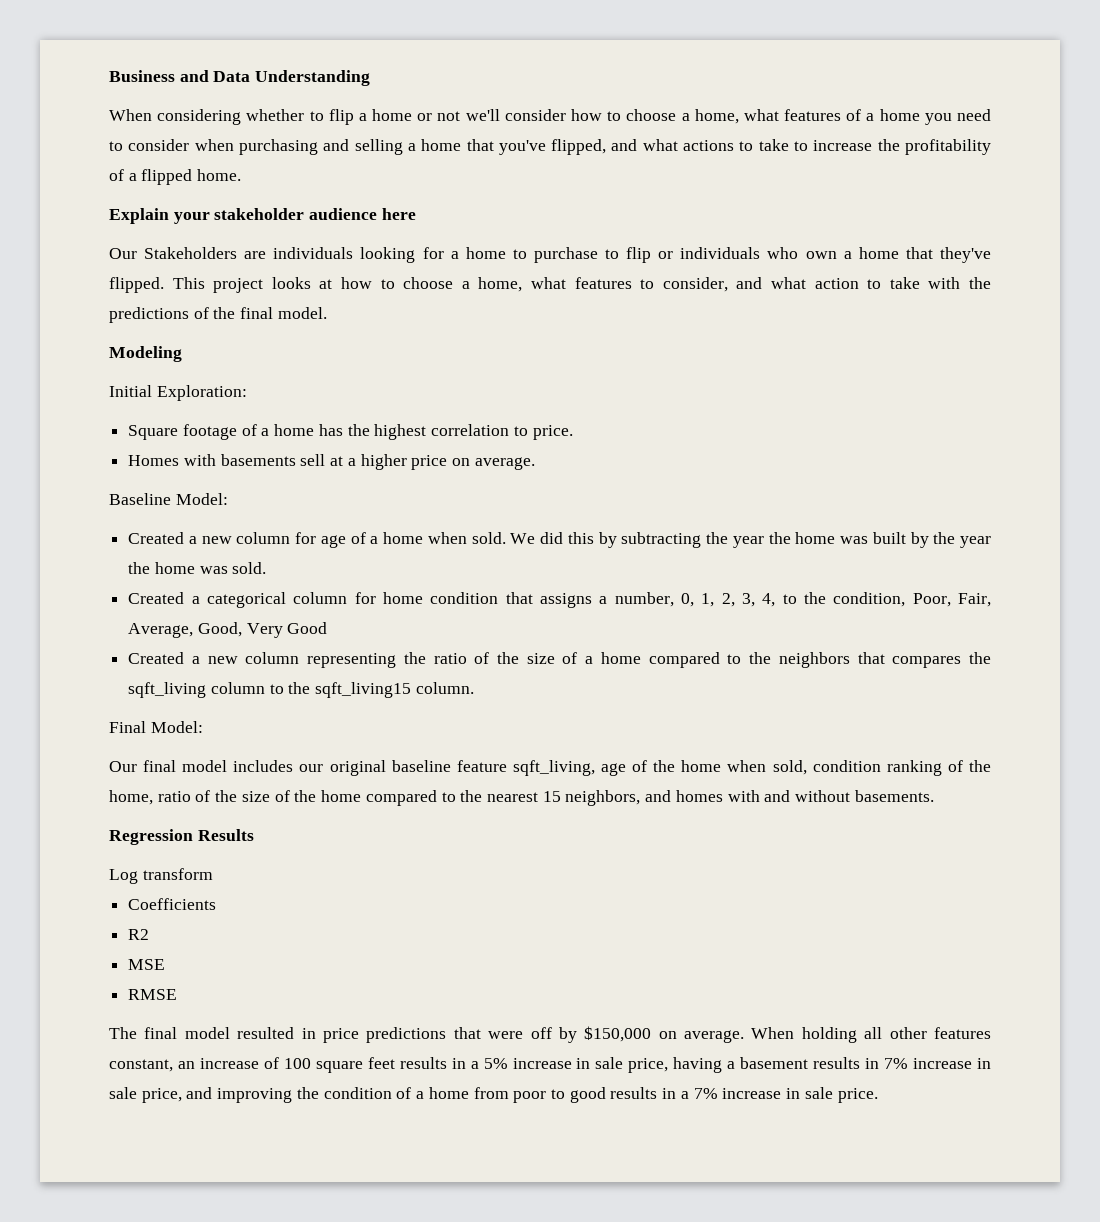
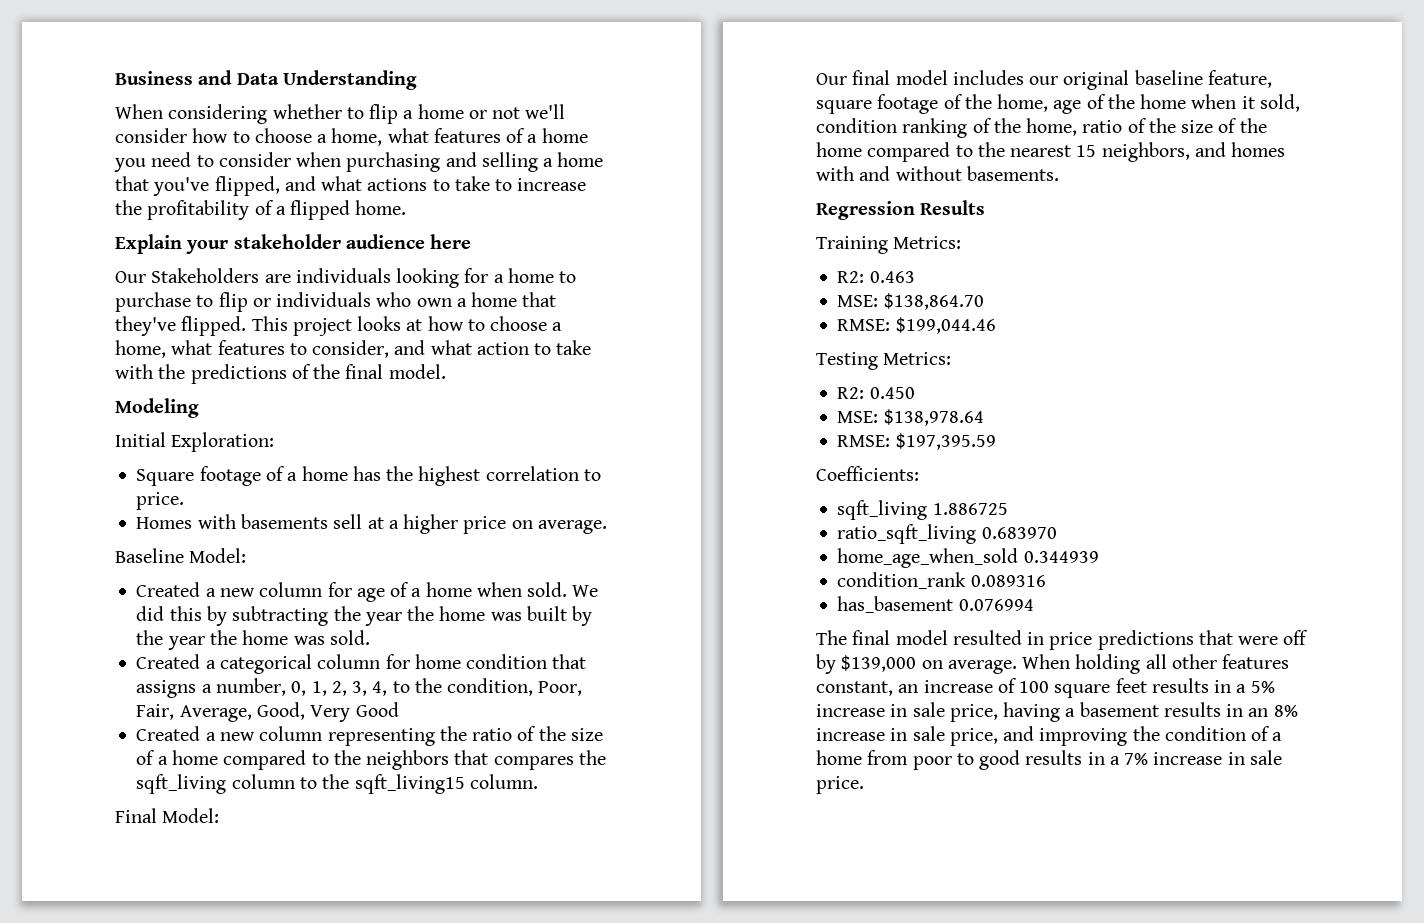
- Our final model includes our original baseline feature sqft_living, age of the home when sold, condition ranking of the home, ratio of the size of the home compared to the nearest 15 neighbors, and homes with and without basements.
+ Our final model includes our original baseline feature, square footage of the home, age of the home when it sold, condition ranking of the home, ratio of the size of the home compared to the nearest 15 neighbors, and homes with and without basements.
- Log transform
- Coefficients
- R2
- MSE
- RMSE
+ Training Metrics:
+ R2: 0.463
+ MSE: $138,864.70
+ RMSE: $199,044.46
+ Testing Metrics:
+ R2: 0.450
+ MSE: $138,978.64
+ RMSE: $197,395.59
+ Coefficients:
+ sqft_living 1.886725
+ ratio_sqft_living 0.683970
+ home_age_when_sold 0.344939
+ condition_rank 0.089316
+ has_basement 0.076994
- The final model resulted in price predictions that were off by $150,000 on average.
+ The final model resulted in price predictions that were off by $139,000 on average.
- When holding all other features constant, an increase of 100 square feet results in a 5% increase in sale price, having a basement results in 7% increase in sale price, and improving the condition of a home from poor to good results in a 7% increase in sale price.
+ When holding all other features constant, an increase of 100 square feet results in a 5% increase in sale price, having a basement results in an 8% increase in sale price, and improving the condition of a home from poor to good results in a 7% increase in sale price.

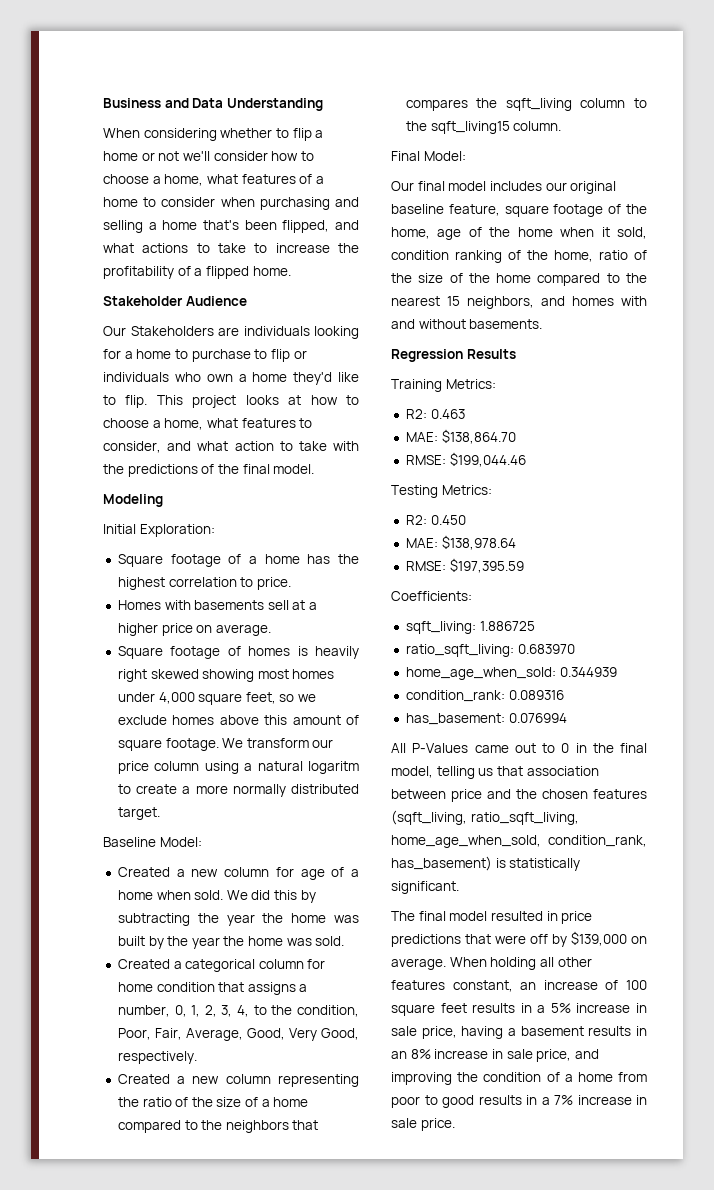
- When considering whether to flip a home or not we'll consider how to choose a home, what features of a home you need to consider when purchasing and selling a home that you've flipped, and what actions to take to increase the profitability of a flipped home.
+ When considering whether to flip a home or not we'll consider how to choose a home, what features of a home to consider when purchasing and selling a home that's been flipped, and what actions to take to increase the profitability of a flipped home.
- Explain your stakeholder audience here
+ Stakeholder Audience
- Our Stakeholders are individuals looking for a home to purchase to flip or individuals who own a home that they've flipped.
+ Our Stakeholders are individuals looking for a home to purchase to flip or individuals who own a home they'd like to flip.
+ Square footage of homes is heavily right skewed showing most homes under 4,000 square feet, so we exclude homes above this amount of square footage. We transform our price column using a natural logaritm to create a more normally distributed target.
- Created a categorical column for home condition that assigns a number, 0, 1, 2, 3, 4, to the condition, Poor, Fair, Average, Good, Very Good
+ Created a categorical column for home condition that assigns a number, 0, 1, 2, 3, 4, to the condition, Poor, Fair, Average, Good, Very Good, respectively.
- MSE: $138,864.70
+ MAE: $138,864.70
- MSE: $138,978.64
+ MAE: $138,978.64
- sqft_living 1.886725
+ sqft_living: 1.886725
- ratio_sqft_living 0.683970
+ ratio_sqft_living: 0.683970
- home_age_when_sold 0.344939
+ home_age_when_sold: 0.344939
- condition_rank 0.089316
+ condition_rank: 0.089316
- has_basement 0.076994
+ has_basement: 0.076994
+ All P-Values came out to 0 in the final model, telling us that association between price and the chosen features (sqft_living, ratio_sqft_living, home_age_when_sold, condition_rank, has_basement) is statistically significant.

